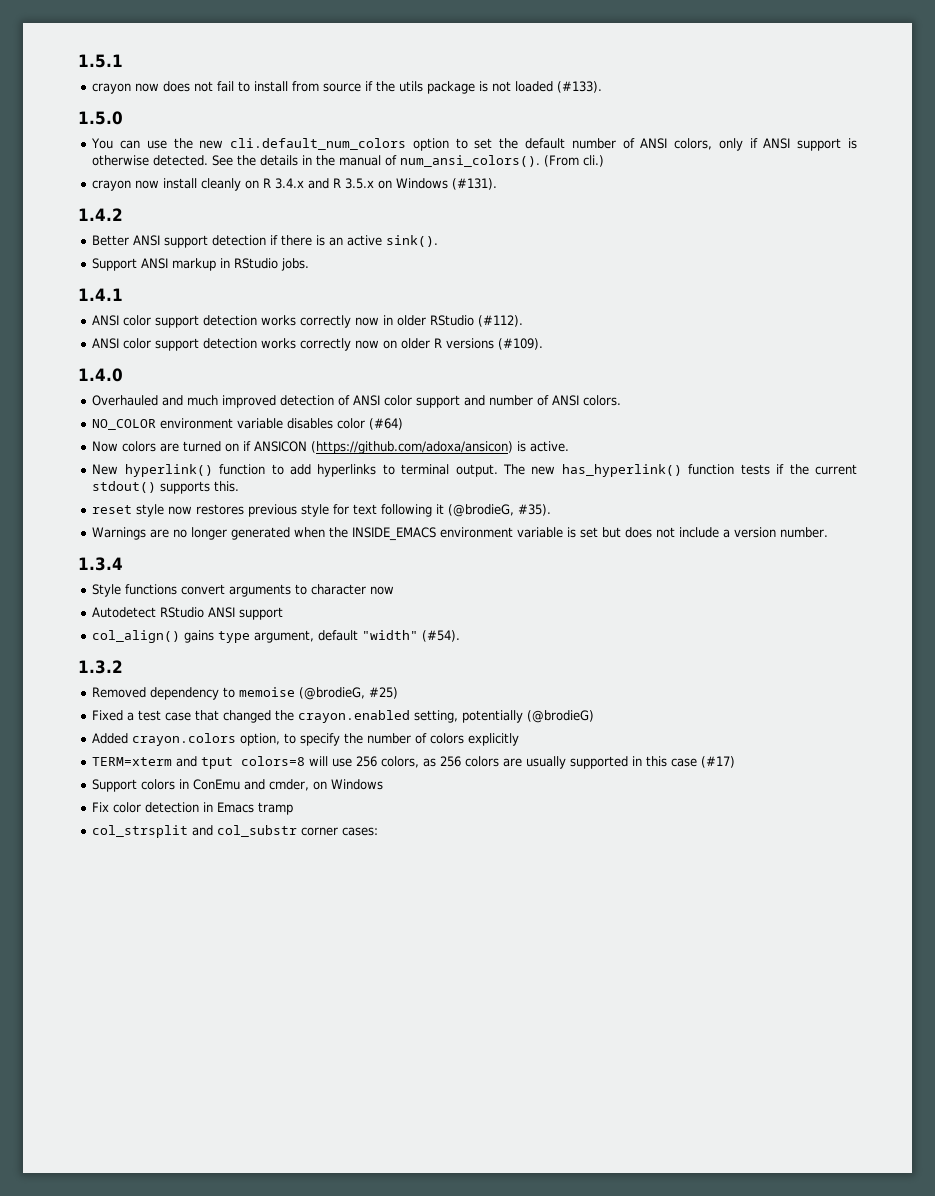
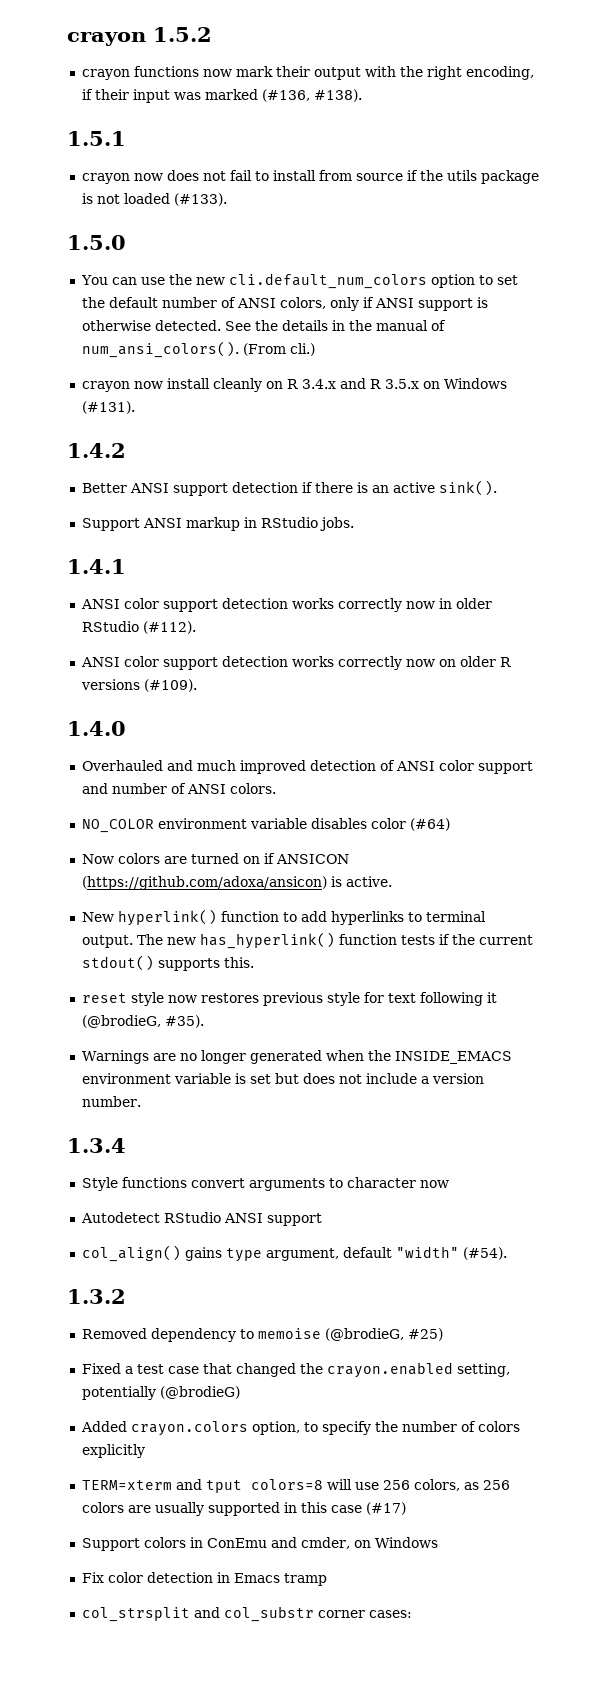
+ crayon 1.5.2
+ crayon functions now mark their output with the right encoding, if their input was marked (#136, #138).

